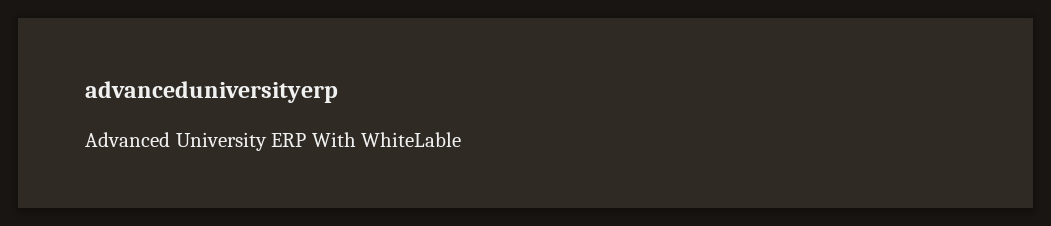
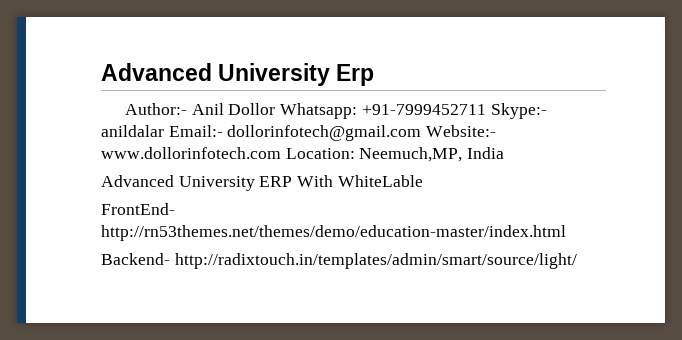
- advanceduniversityerp
+ Advanced University Erp
+ Author:- Anil Dollor Whatsapp: +91-7999452711 Skype:- anildalar Email:- dollorinfotech@gmail.com Website:- www.dollorinfotech.com Location: Neemuch,MP, India
+ FrontEnd- http://rn53themes.net/themes/demo/education-master/index.html
+ Backend- http://radixtouch.in/templates/admin/smart/source/light/

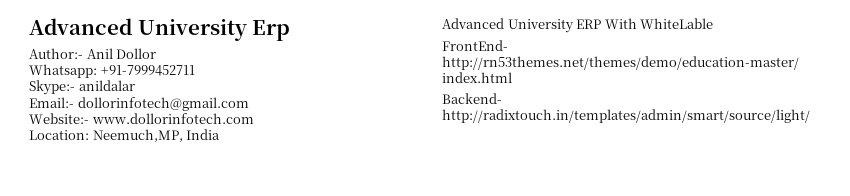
- Author:- Anil Dollor Whatsapp: +91-7999452711 Skype:- anildalar Email:- dollorinfotech@gmail.com Website:- www.dollorinfotech.com Location: Neemuch,MP, India
+ Author:- Anil Dollor
+ Whatsapp: +91-7999452711
+ Skype:- anildalar
+ Email:- dollorinfotech@gmail.com
+ Website:- www.dollorinfotech.com
+ Location: Neemuch,MP, India

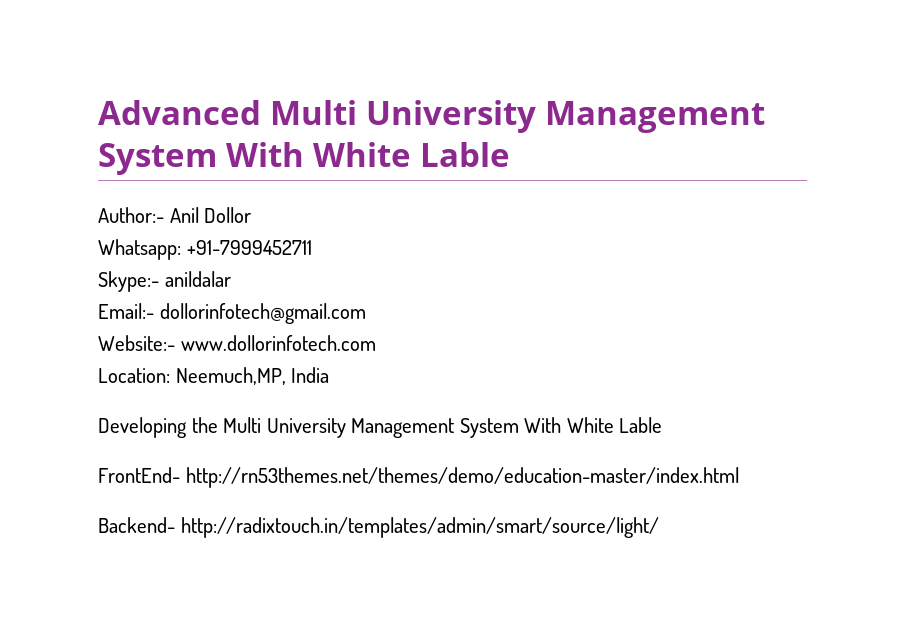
- Advanced University Erp
+ Advanced Multi University Management System With White Lable
- Advanced University ERP With WhiteLable
+ Developing the Multi University Management System With White Lable

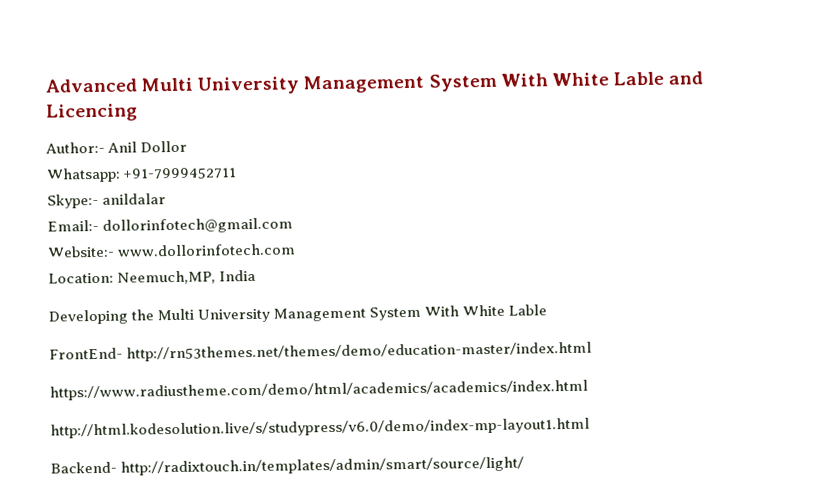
- Advanced Multi University Management System With White Lable
+ Advanced Multi University Management System With White Lable and Licencing
+ https://www.radiustheme.com/demo/html/academics/academics/index.html
+ http://html.kodesolution.live/s/studypress/v6.0/demo/index-mp-layout1.html

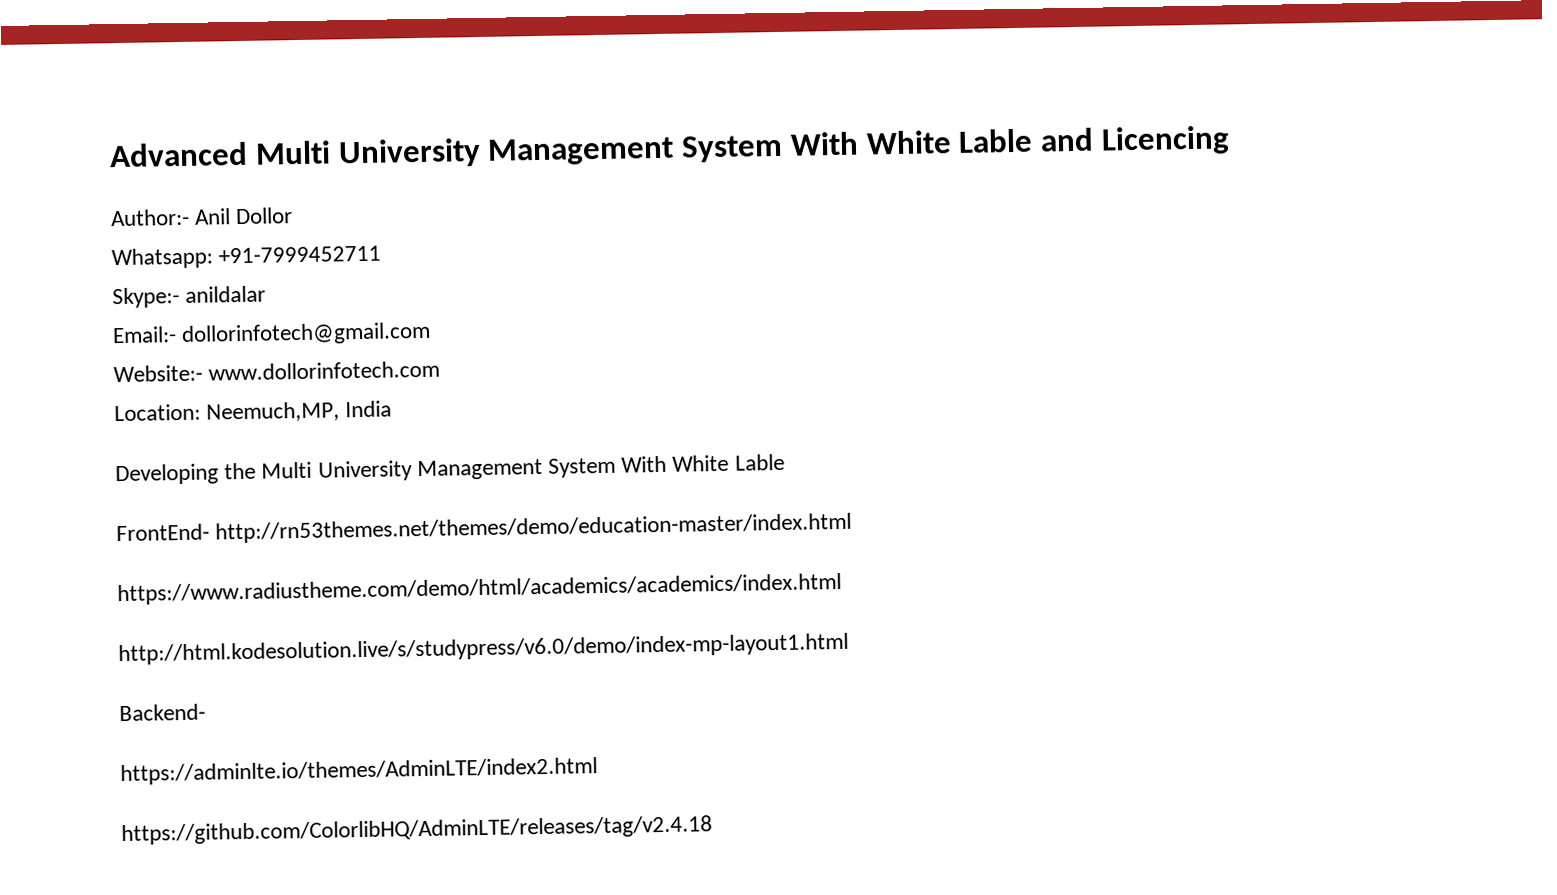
- Backend- http://radixtouch.in/templates/admin/smart/source/light/
+ Backend-
+ https://adminlte.io/themes/AdminLTE/index2.html
+ https://github.com/ColorlibHQ/AdminLTE/releases/tag/v2.4.18

